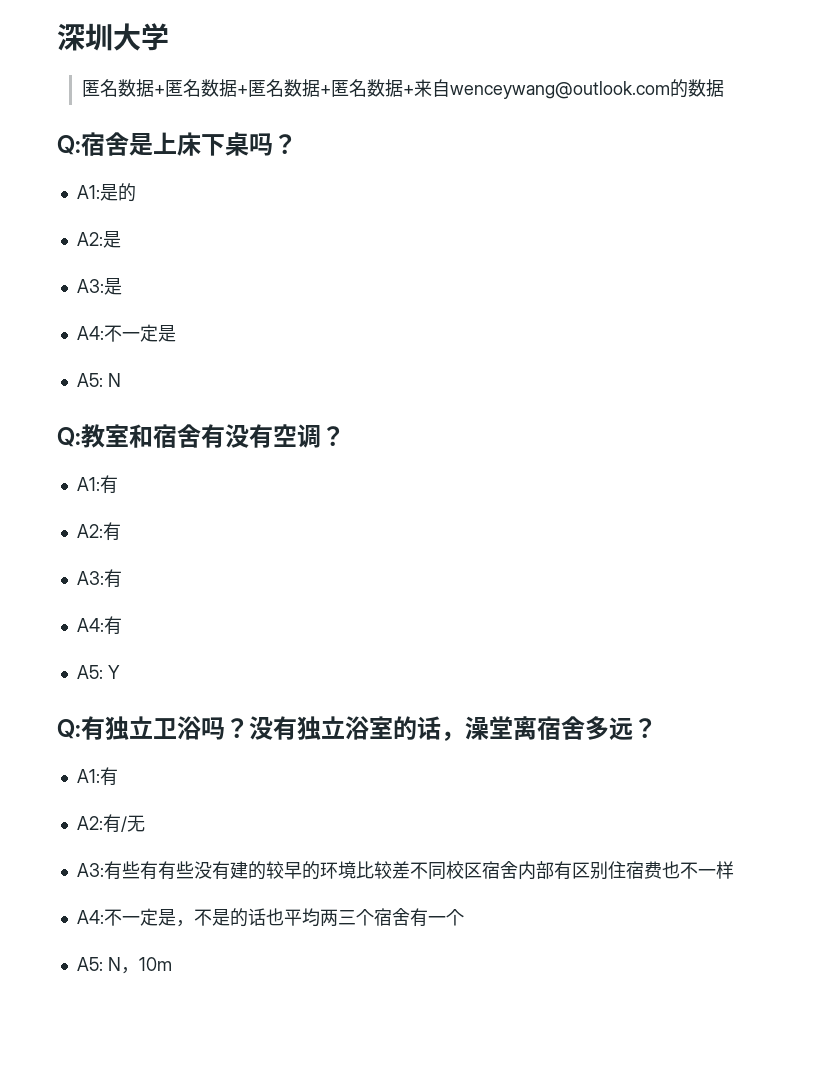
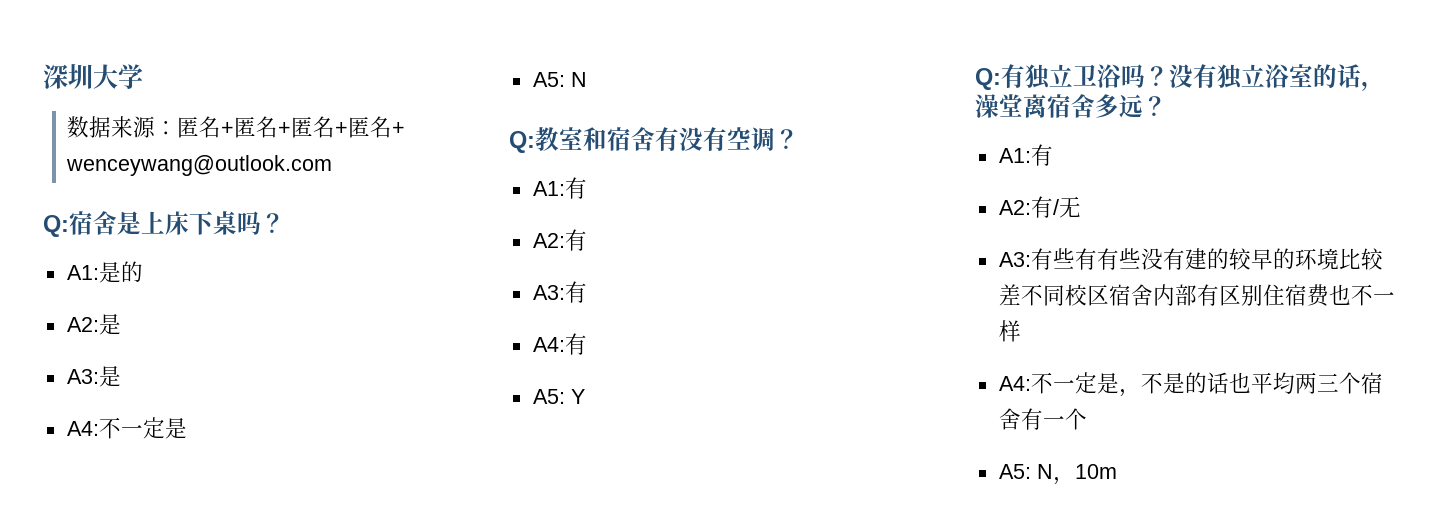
- 匿名数据+匿名数据+匿名数据+匿名数据+来自wenceywang@outlook.com的数据
+ 数据来源：匿名+匿名+匿名+匿名+ wenceywang@outlook.com

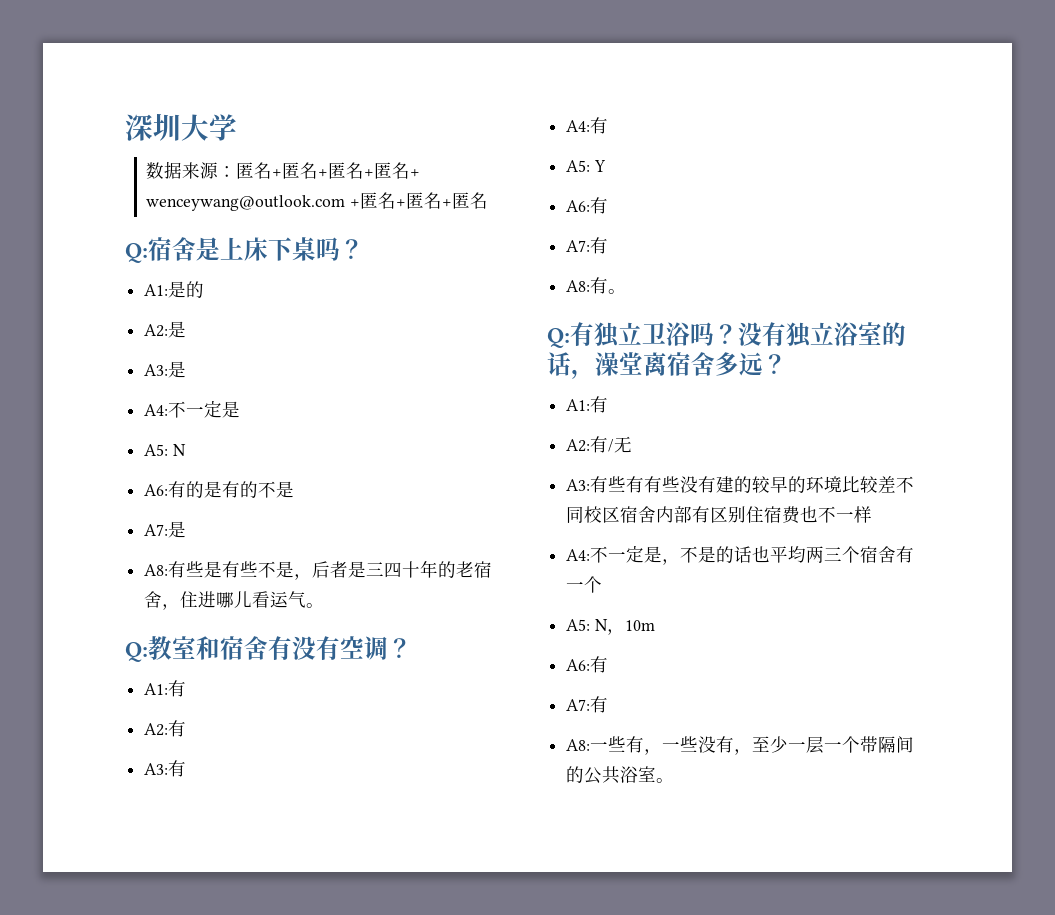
- 数据来源：匿名+匿名+匿名+匿名+ wenceywang@outlook.com
+ 数据来源：匿名+匿名+匿名+匿名+ wenceywang@outlook.com +匿名+匿名+匿名
+ A6:有的是有的不是
+ A7:是
+ A8:有些是有些不是，后者是三四十年的老宿舍，住进哪儿看运气。
  A5: Y
+ A6:有
+ A7:有
+ A8:有。
  A5: N，10m
+ A6:有
+ A7:有
+ A8:一些有，一些没有，至少一层一个带隔间的公共浴室。

